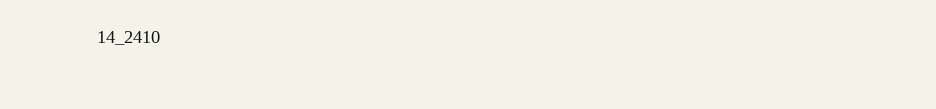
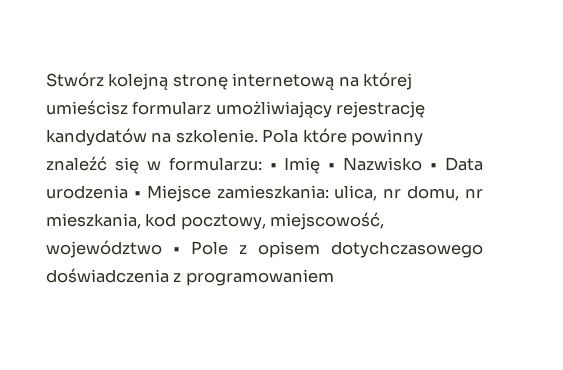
- 14_2410
+ Stwórz kolejną stronę internetową na której umieścisz formularz umożliwiający rejestrację kandydatów na szkolenie. Pola które powinny znaleźć się w formularzu: • Imię • Nazwisko • Data urodzenia • Miejsce zamieszkania: ulica, nr domu, nr mieszkania, kod pocztowy, miejscowość, województwo • Pole z opisem dotychczasowego doświadczenia z programowaniem

